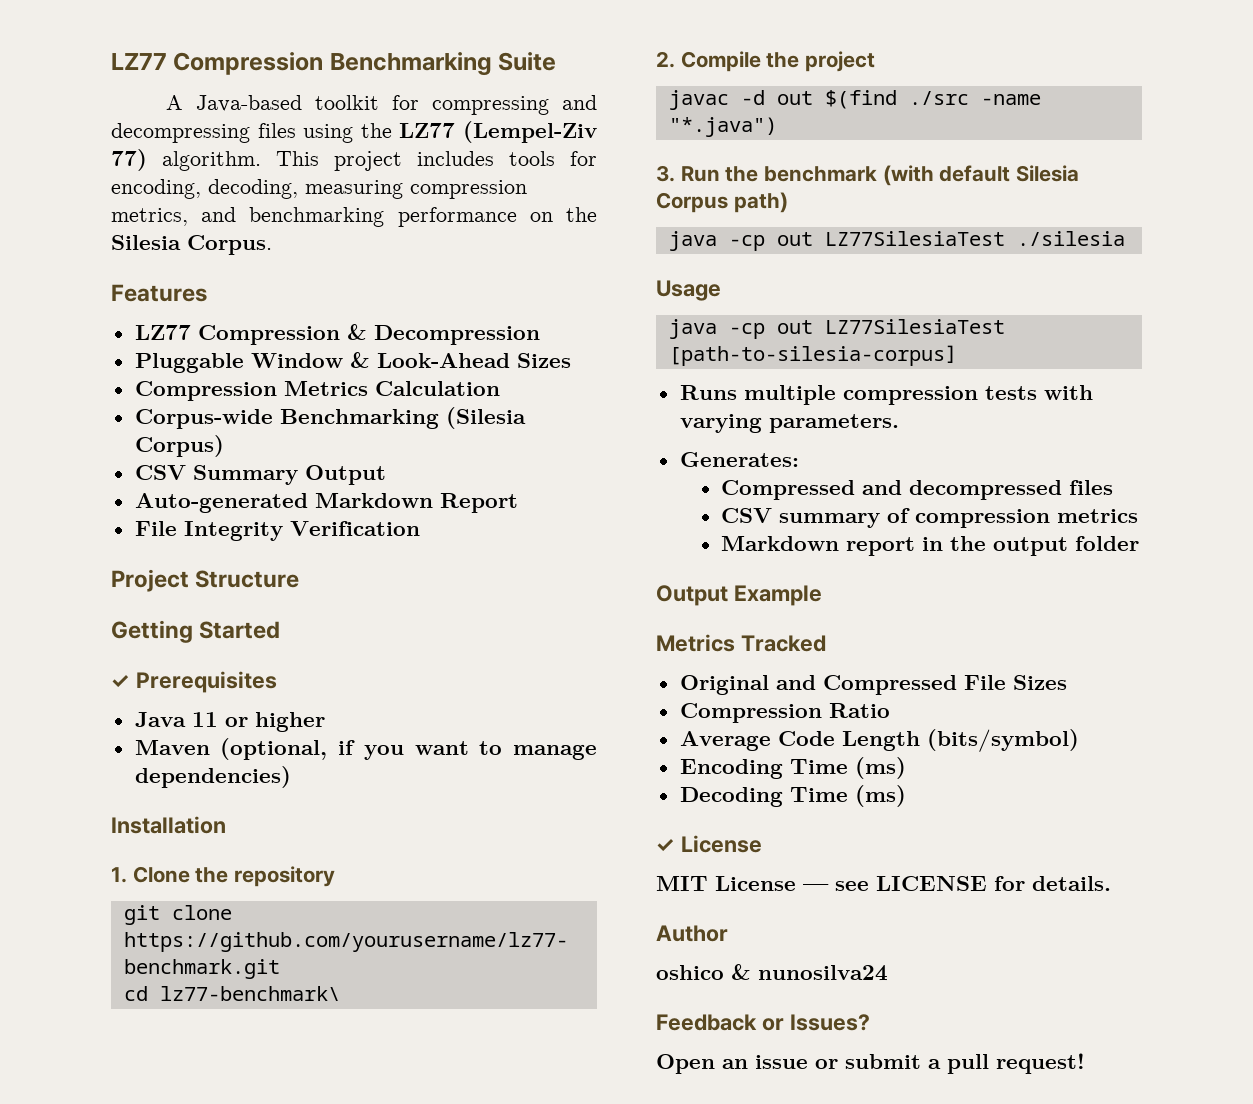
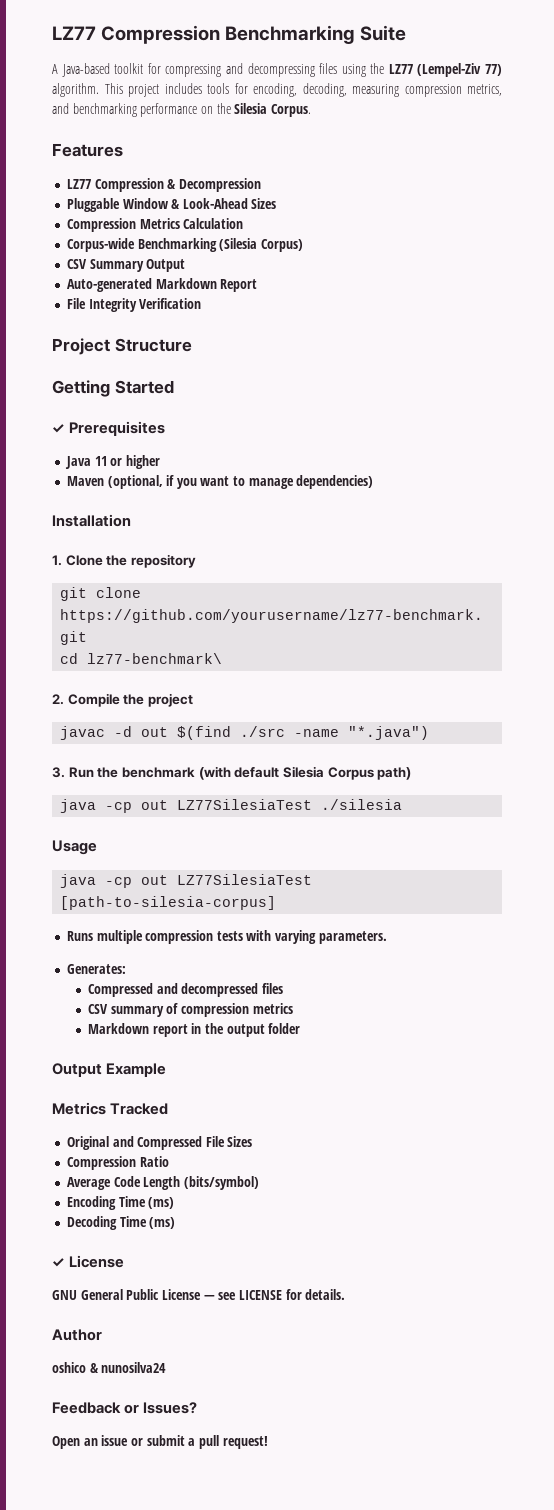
- MIT License — see LICENSE for details.
+ GNU General Public License — see LICENSE for details.

